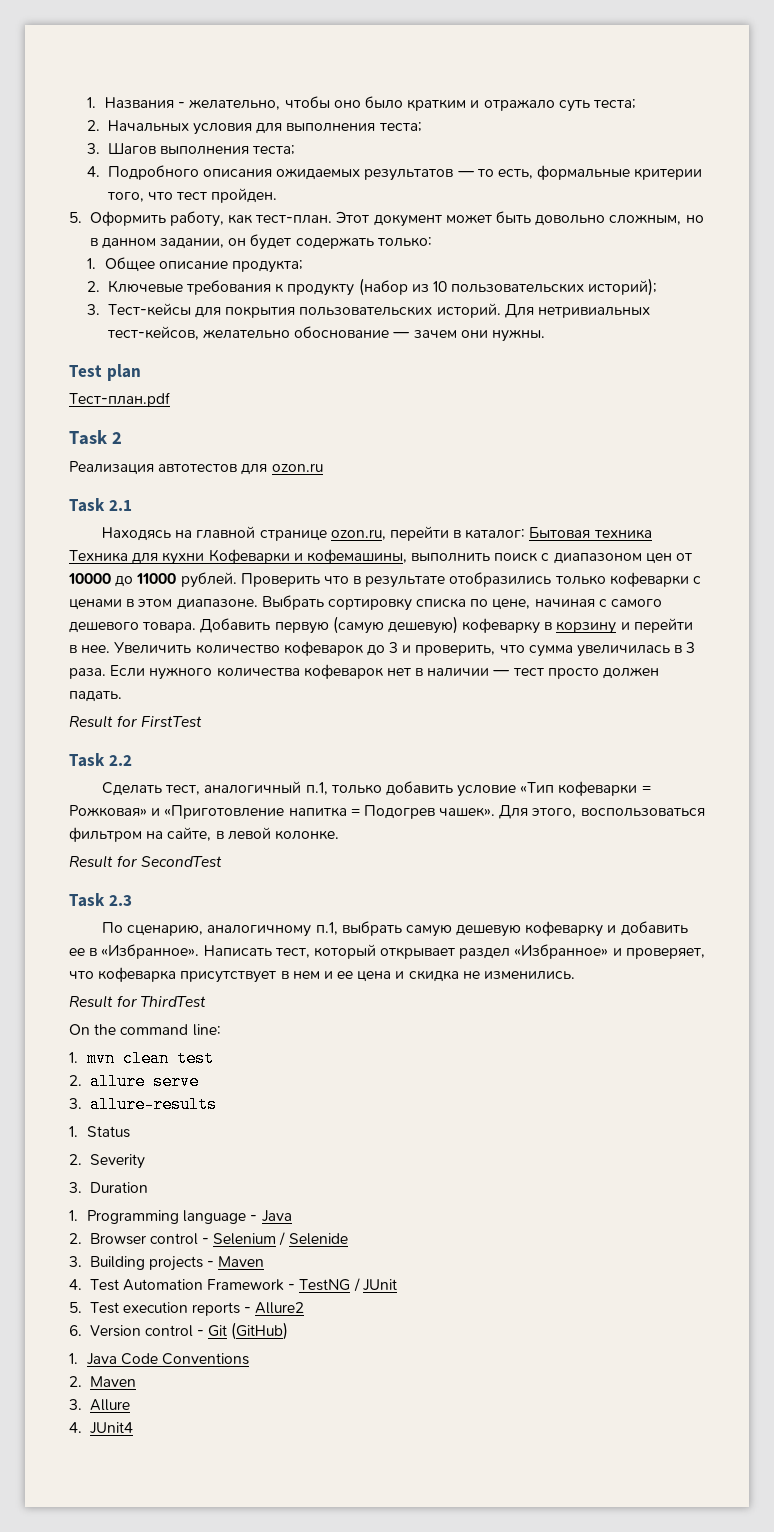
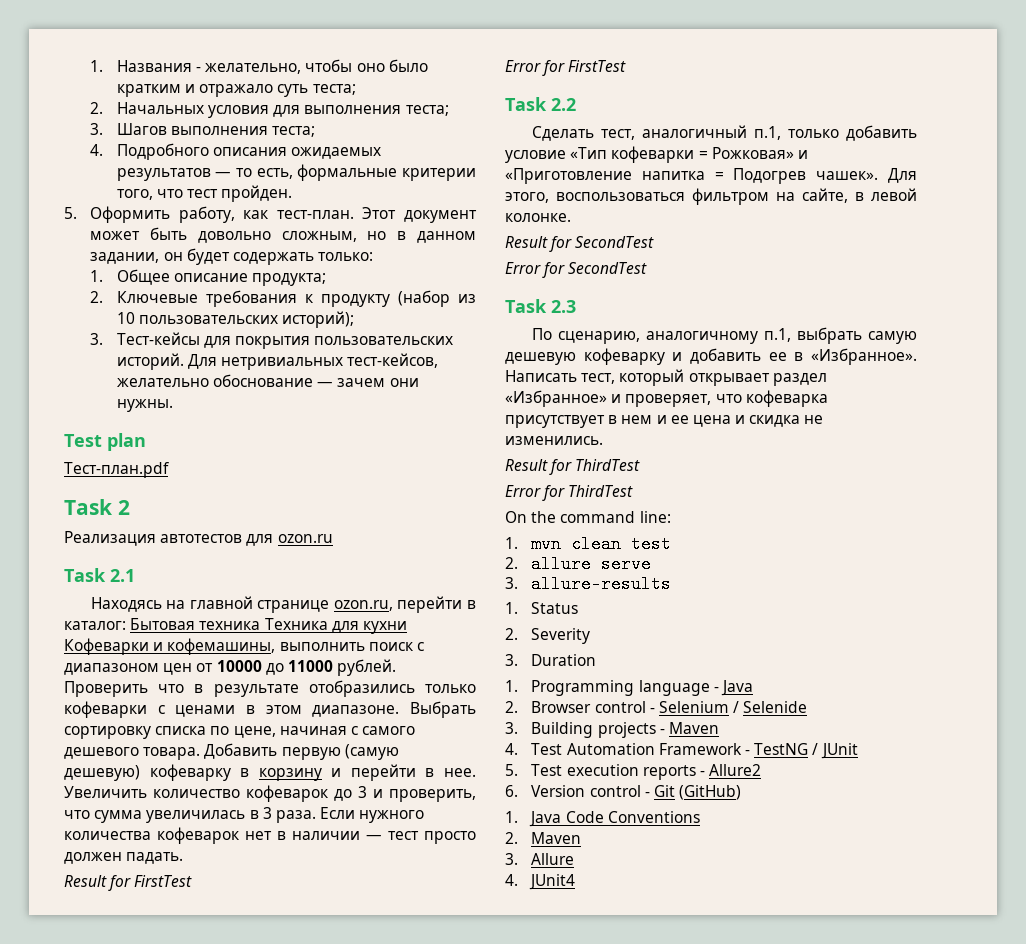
+ Error for FirstTest
+ Error for SecondTest
+ Error for ThirdTest

